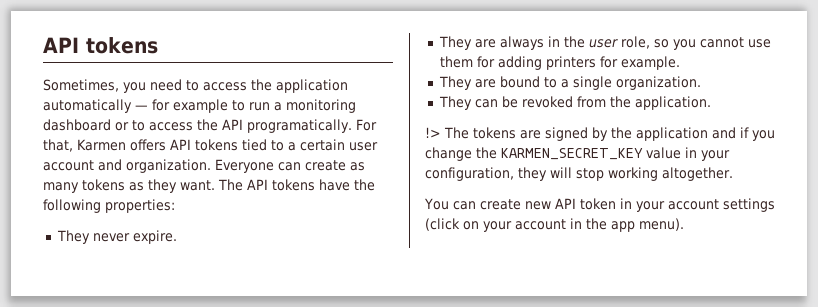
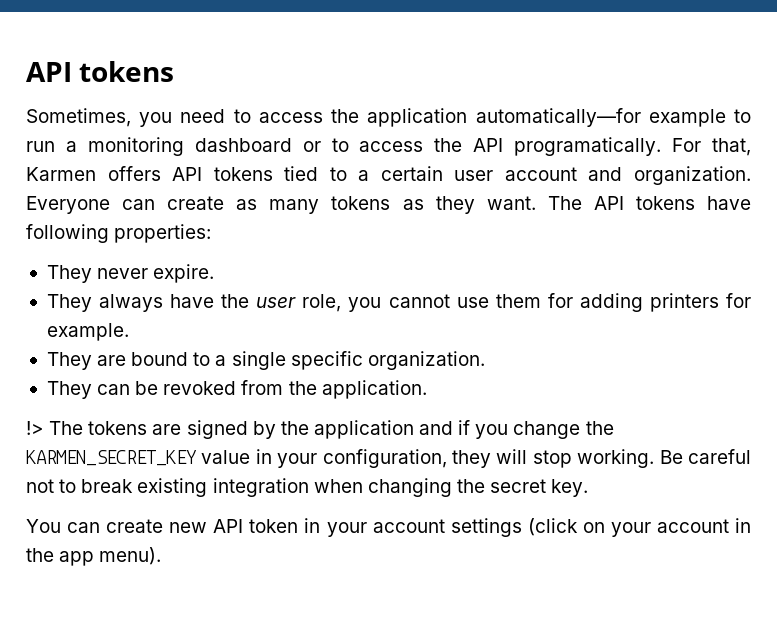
- Sometimes, you need to access the application automatically — for example to run a monitoring dashboard or to access the API programatically.
+ Sometimes, you need to access the application automatically—for example to run a monitoring dashboard or to access the API programatically.
- The API tokens have the following properties:
+ The API tokens have following properties:
- They are always in the user role, so you cannot use them for adding printers for example.
+ They always have the user role, you cannot use them for adding printers for example.
- They are bound to a single organization.
+ They are bound to a single specific organization.
- !> The tokens are signed by the application and if you change the KARMEN_SECRET_KEY value in your configuration, they will stop working altogether.
+ !> The tokens are signed by the application and if you change the KARMEN_SECRET_KEY value in your configuration, they will stop working. Be careful not to break existing integration when changing the secret key.

